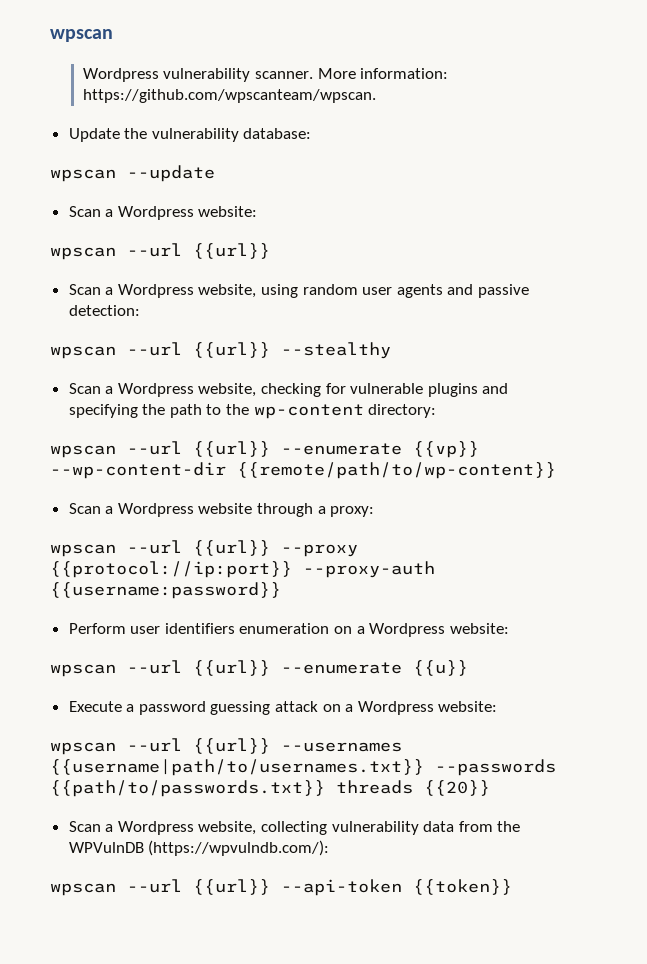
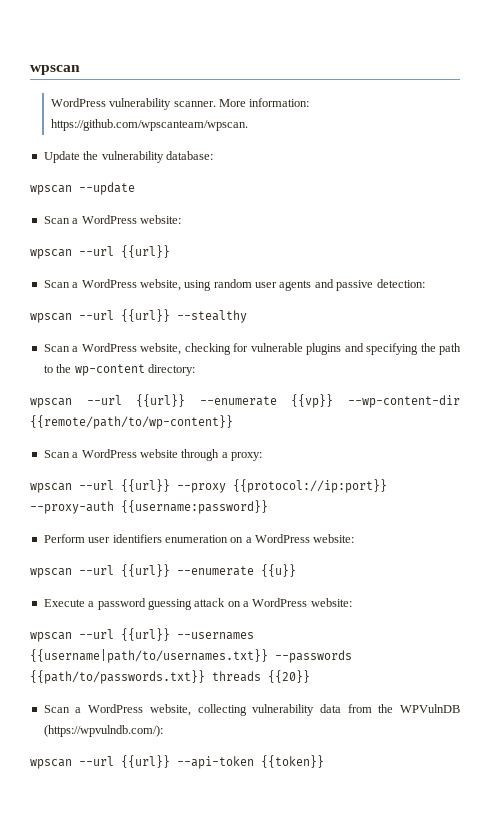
- Wordpress vulnerability scanner.
+ WordPress vulnerability scanner.
- Scan a Wordpress website:
+ Scan a WordPress website:
- Scan a Wordpress website, using random user agents and passive detection:
+ Scan a WordPress website, using random user agents and passive detection:
- Scan a Wordpress website, checking for vulnerable plugins and specifying the path to the wp-content directory:
+ Scan a WordPress website, checking for vulnerable plugins and specifying the path to the wp-content directory:
- Scan a Wordpress website through a proxy:
+ Scan a WordPress website through a proxy:
- Perform user identifiers enumeration on a Wordpress website:
+ Perform user identifiers enumeration on a WordPress website:
- Execute a password guessing attack on a Wordpress website:
+ Execute a password guessing attack on a WordPress website:
- Scan a Wordpress website, collecting vulnerability data from the WPVulnDB (https://wpvulndb.com/):
+ Scan a WordPress website, collecting vulnerability data from the WPVulnDB (https://wpvulndb.com/):

